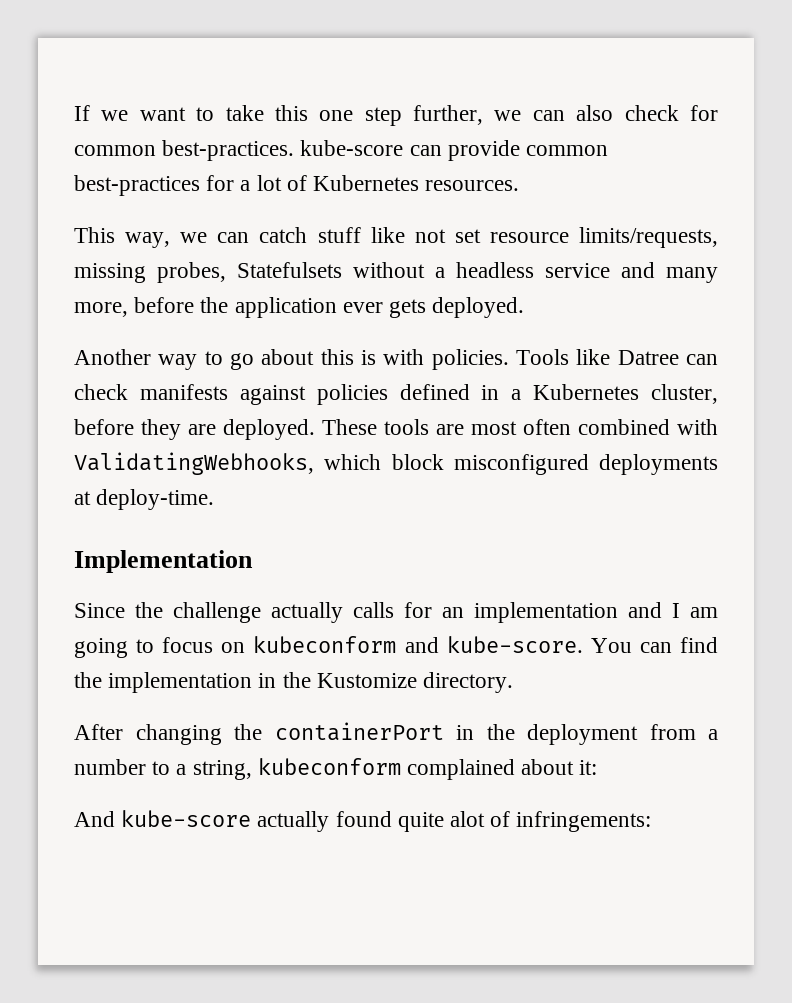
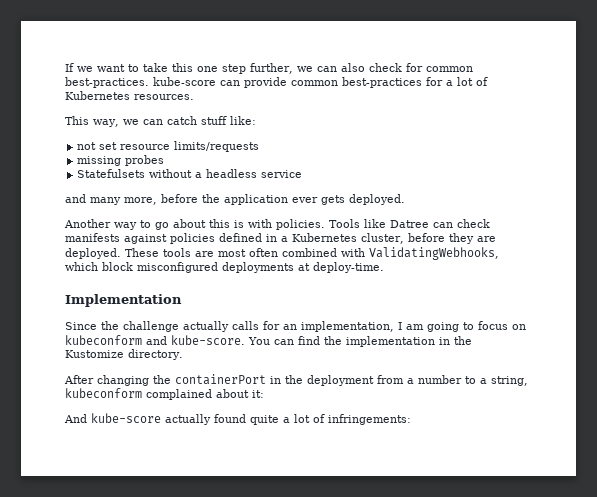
- This way, we can catch stuff like not set resource limits/requests, missing probes, Statefulsets without a headless service and many more, before the application ever gets deployed.
+ This way, we can catch stuff like:
+ not set resource limits/requests
+ missing probes
+ Statefulsets without a headless service
+ and many more, before the application ever gets deployed.
- Since the challenge actually calls for an implementation and I am going to focus on kubeconform and kube-score.
+ Since the challenge actually calls for an implementation, I am going to focus on kubeconform and kube-score.
- And kube-score actually found quite alot of infringements:
+ And kube-score actually found quite a lot of infringements:

